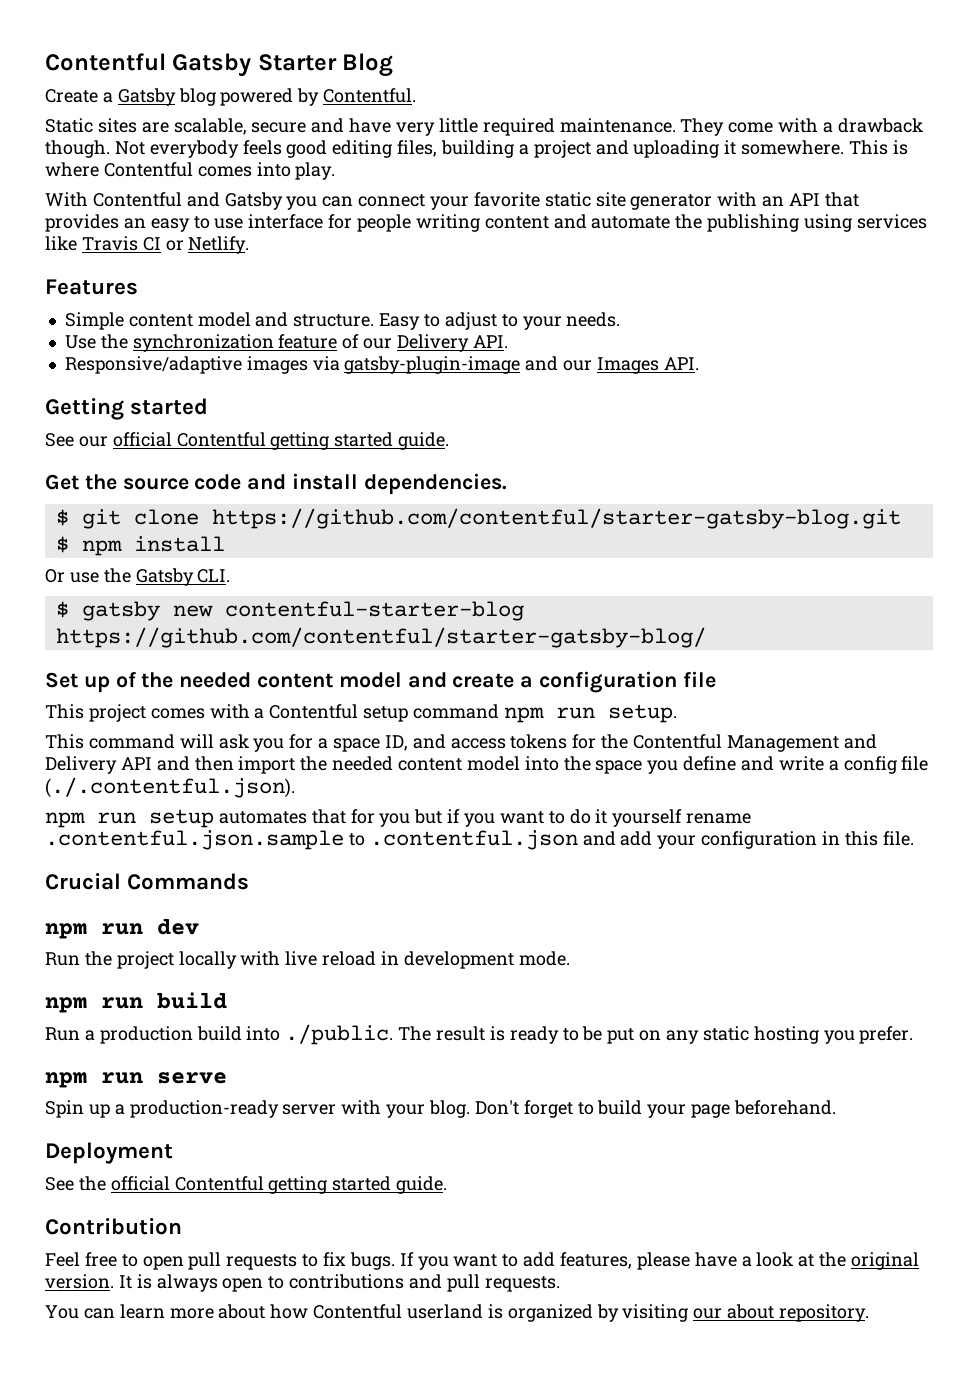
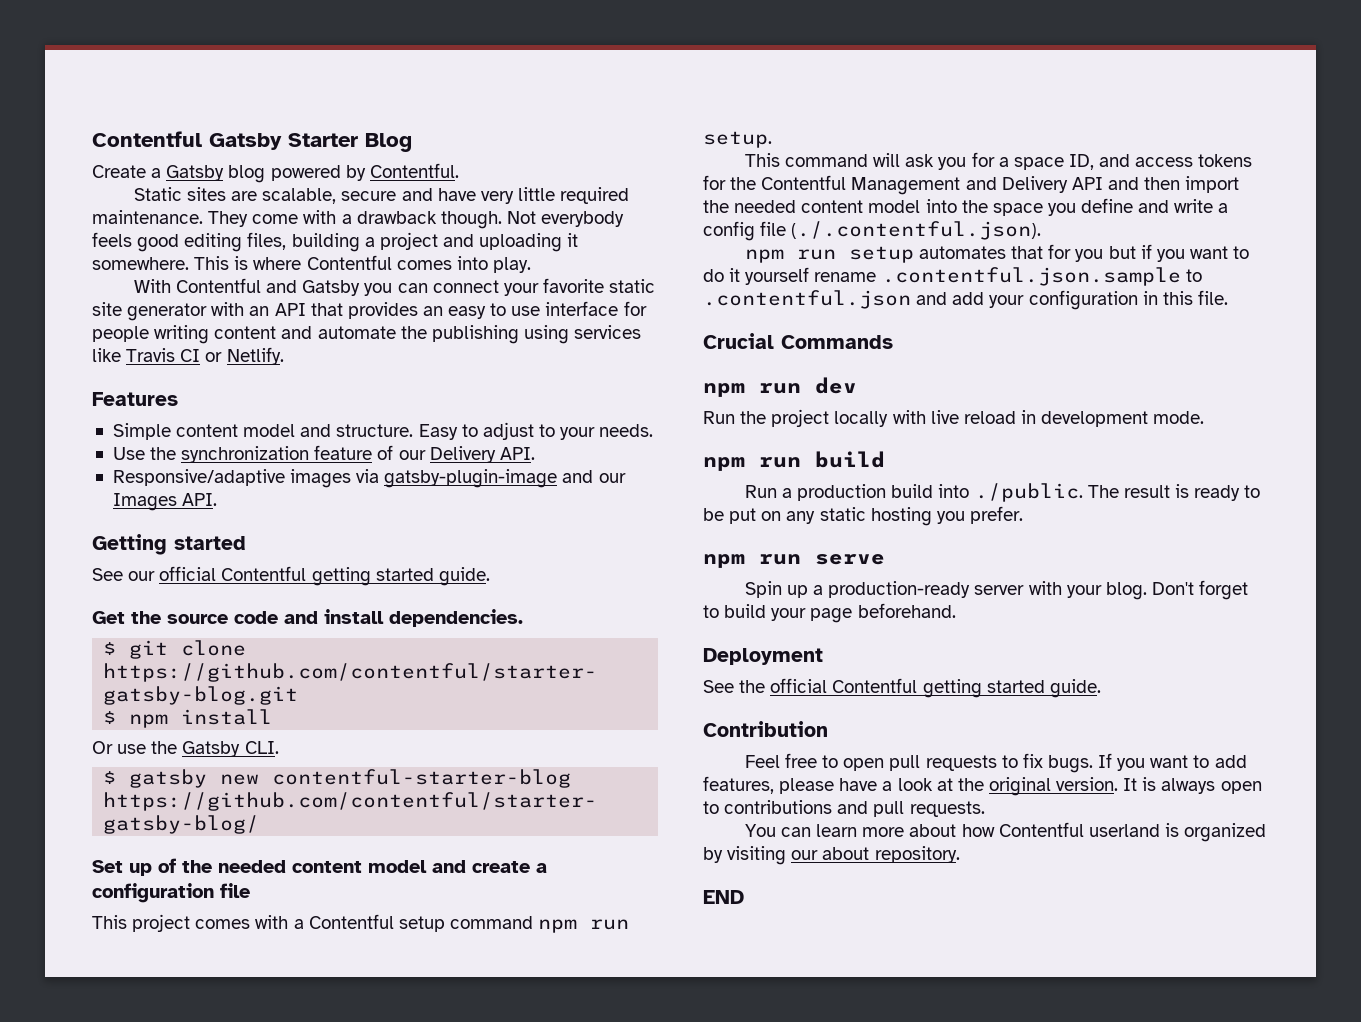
+ END

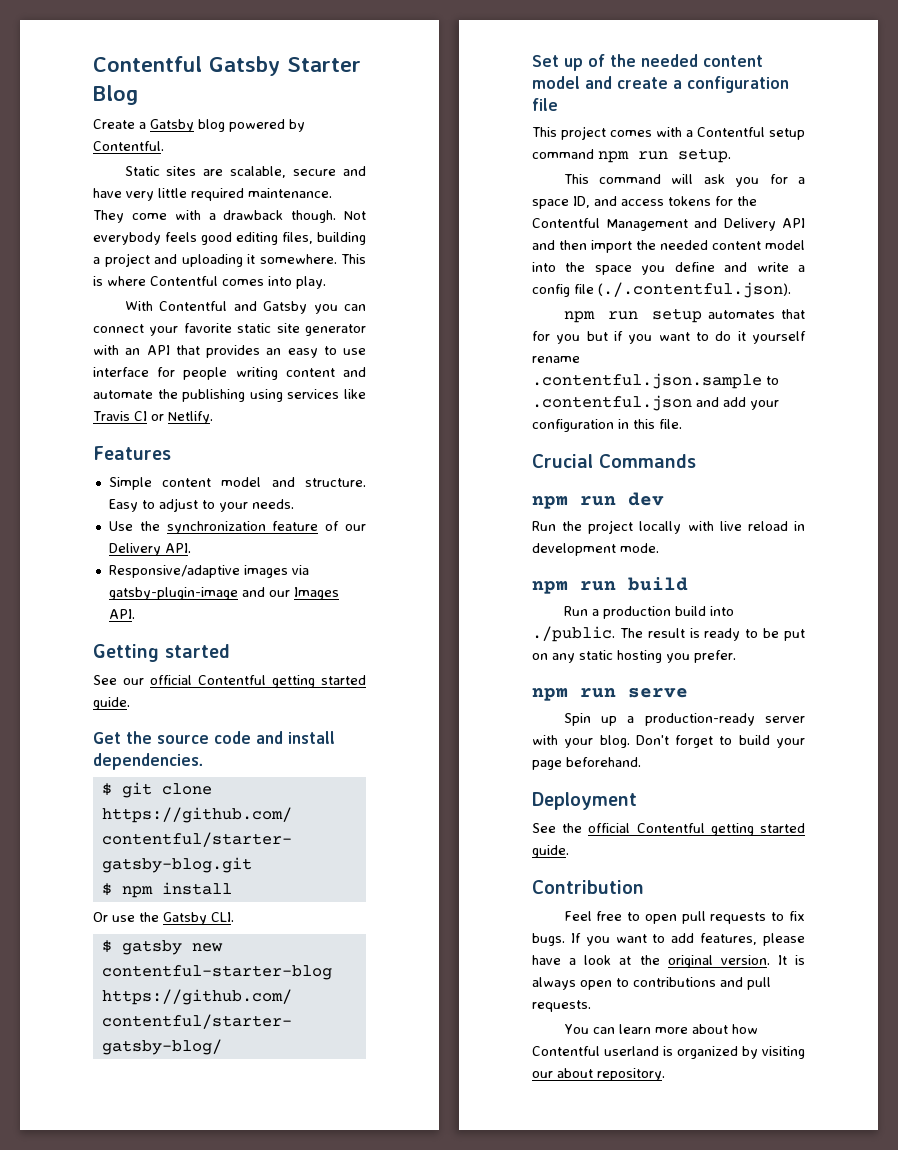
- END

